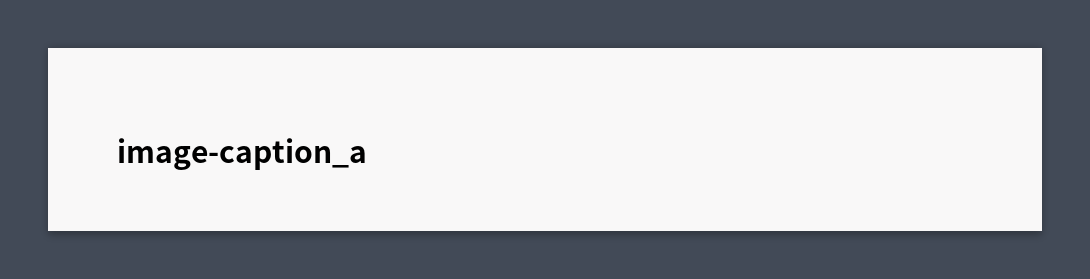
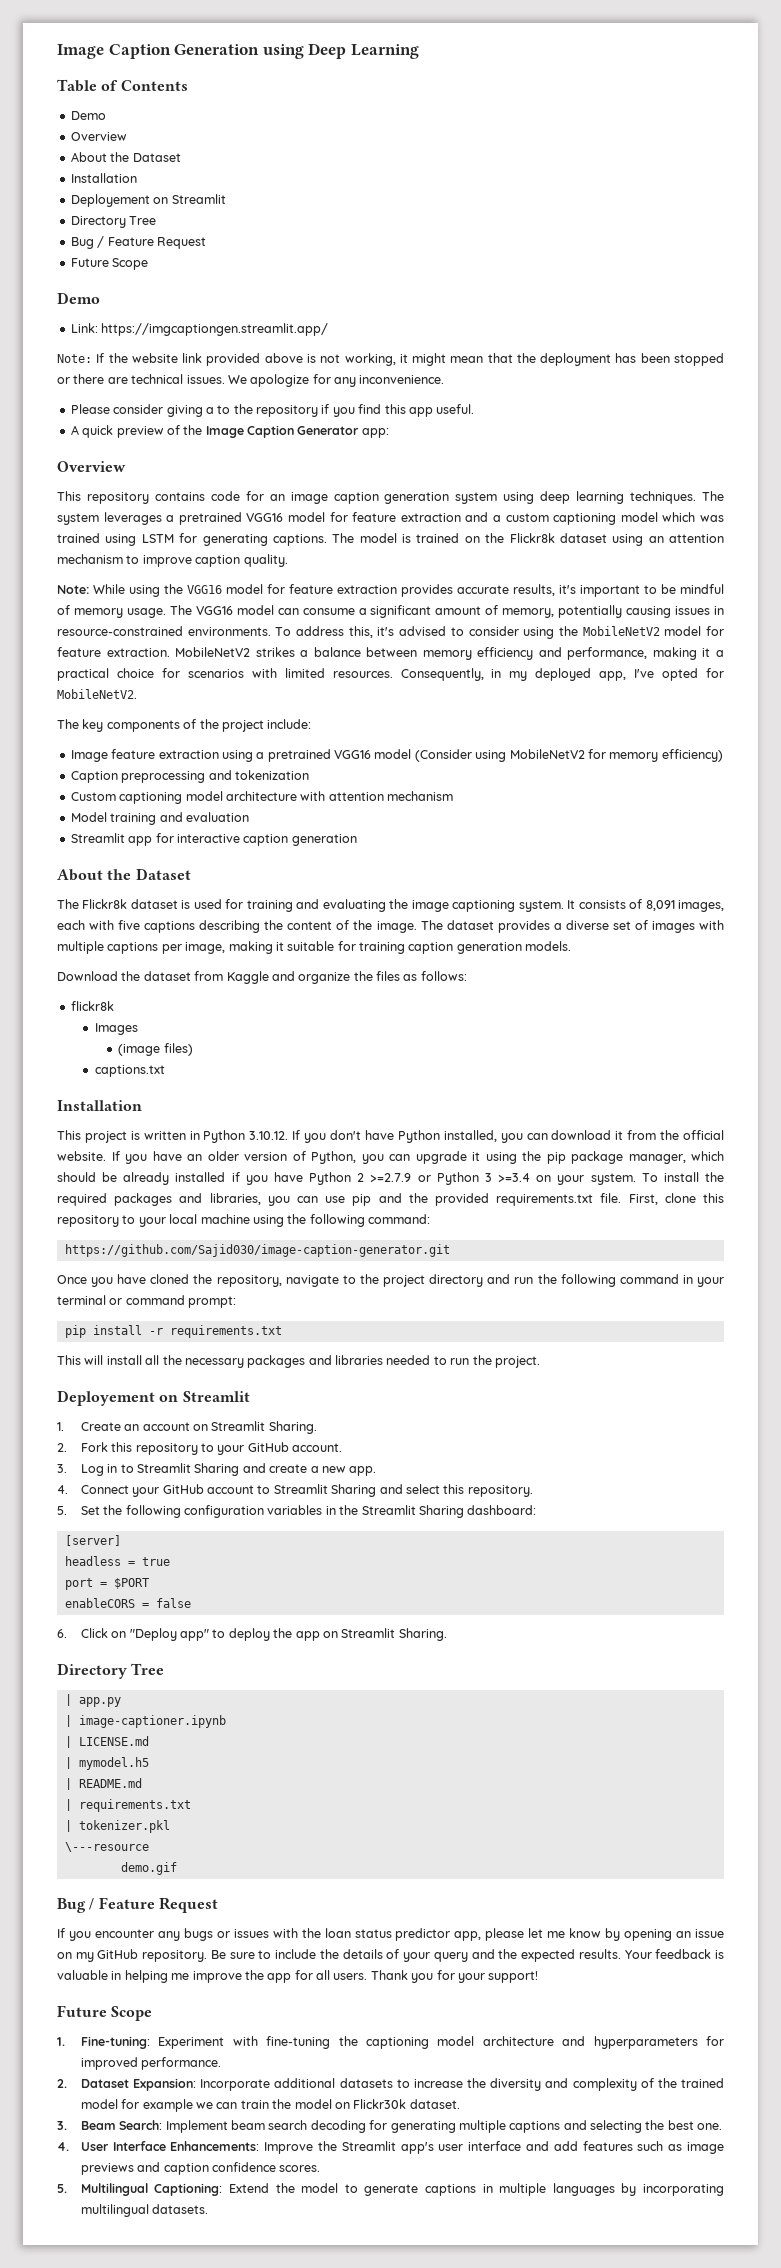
- image-caption_a
+ Image Caption Generation using Deep Learning
+ Table of Contents
+ Demo
+ Overview
+ About the Dataset
+ Installation
+ Deployement on Streamlit
+ Directory Tree
+ Bug / Feature Request
+ Future Scope
+ Demo
+ Link: https://imgcaptiongen.streamlit.app/
+ Note: If the website link provided above is not working, it might mean that the deployment has been stopped or there are technical issues. We apologize for any inconvenience.
+ Please consider giving a to the repository if you find this app useful.
+ A quick preview of the Image Caption Generator app:
+ Overview
+ This repository contains code for an image caption generation system using deep learning techniques. The system leverages a pretrained VGG16 model for feature extraction and a custom captioning model which was trained using LSTM for generating captions. The model is trained on the Flickr8k dataset using an attention mechanism to improve caption quality.
+ Note: While using the VGG16 model for feature extraction provides accurate results, it's important to be mindful of memory usage. The VGG16 model can consume a significant amount of memory, potentially causing issues in resource-constrained environments. To address this, it's advised to consider using the MobileNetV2 model for feature extraction. MobileNetV2 strikes a balance between memory efficiency and performance, making it a practical choice for scenarios with limited resources. Consequently, in my deployed app, I've opted for MobileNetV2.
+ The key components of the project include:
+ Image feature extraction using a pretrained VGG16 model (Consider using MobileNetV2 for memory efficiency)
+ Caption preprocessing and tokenization
+ Custom captioning model architecture with attention mechanism
+ Model training and evaluation
+ Streamlit app for interactive caption generation
+ About the Dataset
+ The Flickr8k dataset is used for training and evaluating the image captioning system. It consists of 8,091 images, each with five captions describing the content of the image. The dataset provides a diverse set of images with multiple captions per image, making it suitable for training caption generation models.
+ Download the dataset from Kaggle and organize the files as follows:
+ flickr8k
+ Images
+ (image files)
+ captions.txt
+ Installation
+ This project is written in Python 3.10.12. If you don't have Python installed, you can download it from the official website. If you have an older version of Python, you can upgrade it using the pip package manager, which should be already installed if you have Python 2 >=2.7.9 or Python 3 >=3.4 on your system. To install the required packages and libraries, you can use pip and the provided requirements.txt file. First, clone this repository to your local machine using the following command:
+ https://github.com/Sajid030/image-caption-generator.git
+ Once you have cloned the repository, navigate to the project directory and run the following command in your terminal or command prompt:
+ pip install -r requirements.txt
+ This will install all the necessary packages and libraries needed to run the project.
+ Deployement on Streamlit
+ 1. Create an account on Streamlit Sharing.
+ 2. Fork this repository to your GitHub account.
+ 3. Log in to Streamlit Sharing and create a new app.
+ 4. Connect your GitHub account to Streamlit Sharing and select this repository.
+ 5. Set the following configuration variables in the Streamlit Sharing dashboard:
+ [server]
+ headless = true
+ port = $PORT
+ enableCORS = false
+ 6. Click on "Deploy app" to deploy the app on Streamlit Sharing.
+ Directory Tree
+ | app.py
+ | image-captioner.ipynb
+ | LICENSE.md
+ | mymodel.h5
+ | README.md
+ | requirements.txt
+ | tokenizer.pkl
+ \---resource
+ demo.gif
+ Bug / Feature Request
+ If you encounter any bugs or issues with the loan status predictor app, please let me know by opening an issue on my GitHub repository. Be sure to include the details of your query and the expected results. Your feedback is valuable in helping me improve the app for all users. Thank you for your support!
+ Future Scope
+ 1. Fine-tuning: Experiment with fine-tuning the captioning model architecture and hyperparameters for improved performance.
+ 2. Dataset Expansion: Incorporate additional datasets to increase the diversity and complexity of the trained model for example we can train the model on Flickr30k dataset.
+ 3. Beam Search: Implement beam search decoding for generating multiple captions and selecting the best one.
+ 4. User Interface Enhancements: Improve the Streamlit app's user interface and add features such as image previews and caption confidence scores.
+ 5. Multilingual Captioning: Extend the model to generate captions in multiple languages by incorporating multilingual datasets.

